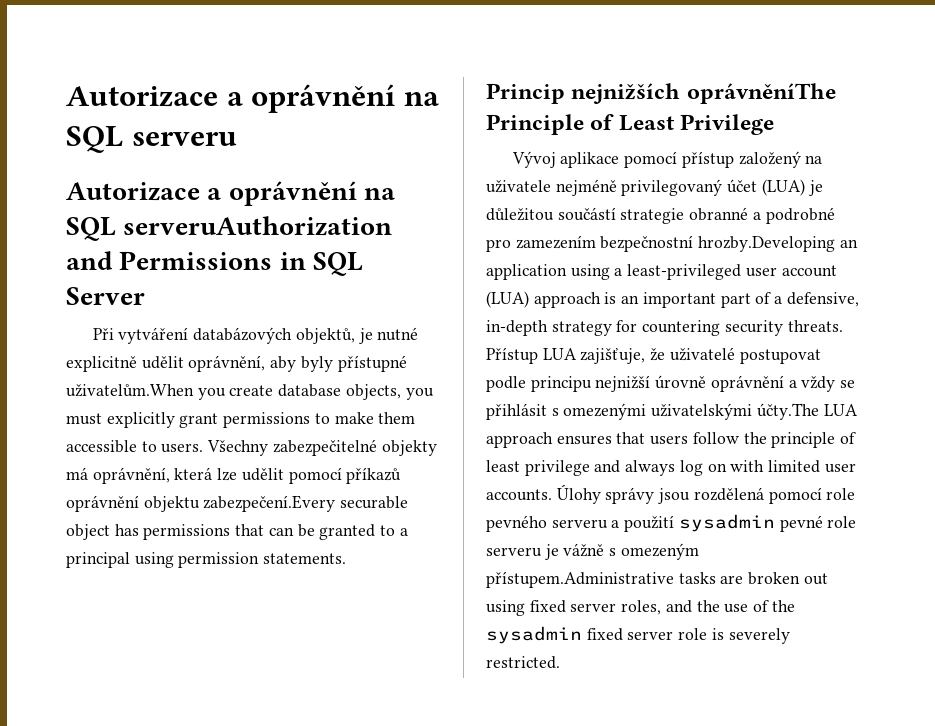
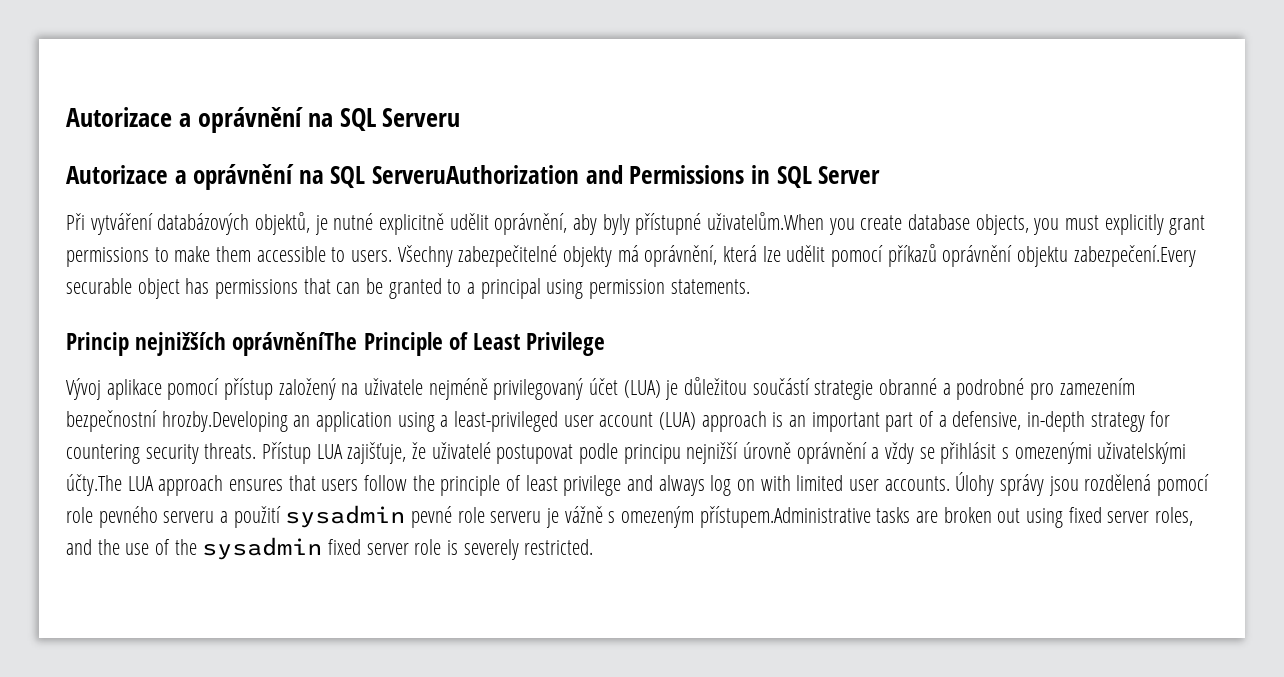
- Autorizace a oprávnění na SQL serveru
- Autorizace a oprávnění na SQL serveruAuthorization and Permissions in SQL Server
+ Autorizace a oprávnění na SQL Serveru
+ Autorizace a oprávnění na SQL ServeruAuthorization and Permissions in SQL Server

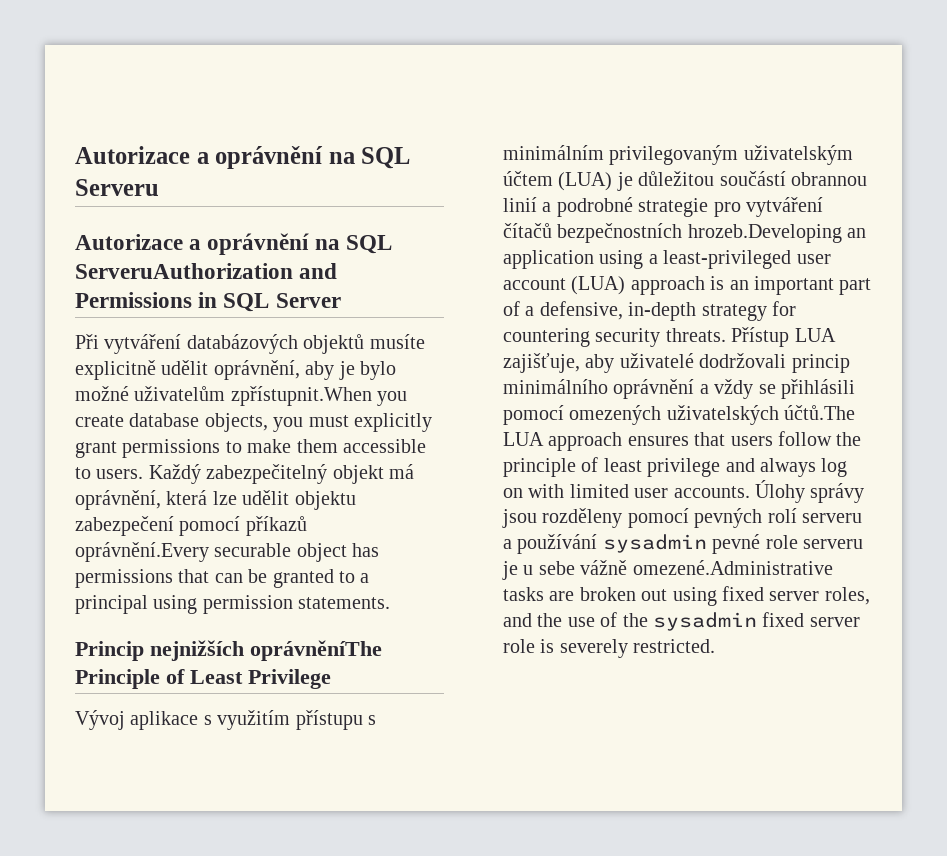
- Při vytváření databázových objektů, je nutné explicitně udělit oprávnění, aby byly přístupné uživatelům.When you create database objects, you must explicitly grant permissions to make them accessible to users.
+ Při vytváření databázových objektů musíte explicitně udělit oprávnění, aby je bylo možné uživatelům zpřístupnit.When you create database objects, you must explicitly grant permissions to make them accessible to users.
- Všechny zabezpečitelné objekty má oprávnění, která lze udělit pomocí příkazů oprávnění objektu zabezpečení.Every securable object has permissions that can be granted to a principal using permission statements.
+ Každý zabezpečitelný objekt má oprávnění, která lze udělit objektu zabezpečení pomocí příkazů oprávnění.Every securable object has permissions that can be granted to a principal using permission statements.
- Vývoj aplikace pomocí přístup založený na uživatele nejméně privilegovaný účet (LUA) je důležitou součástí strategie obranné a podrobné pro zamezením bezpečnostní hrozby.Developing an application using a least-privileged user account (LUA) approach is an important part of a defensive, in-depth strategy for countering security threats.
+ Vývoj aplikace s využitím přístupu s minimálním privilegovaným uživatelským účtem (LUA) je důležitou součástí obrannou linií a podrobné strategie pro vytváření čítačů bezpečnostních hrozeb.Developing an application using a least-privileged user account (LUA) approach is an important part of a defensive, in-depth strategy for countering security threats.
- Přístup LUA zajišťuje, že uživatelé postupovat podle principu nejnižší úrovně oprávnění a vždy se přihlásit s omezenými uživatelskými účty.The LUA approach ensures that users follow the principle of least privilege and always log on with limited user accounts.
+ Přístup LUA zajišťuje, aby uživatelé dodržovali princip minimálního oprávnění a vždy se přihlásili pomocí omezených uživatelských účtů.The LUA approach ensures that users follow the principle of least privilege and always log on with limited user accounts.
- Úlohy správy jsou rozdělená pomocí role pevného serveru a použití sysadmin pevné role serveru je vážně s omezeným přístupem.Administrative tasks are broken out using fixed server roles, and the use of the sysadmin fixed server role is severely restricted.
+ Úlohy správy jsou rozděleny pomocí pevných rolí serveru a používání sysadmin pevné role serveru je u sebe vážně omezené.Administrative tasks are broken out using fixed server roles, and the use of the sysadmin fixed server role is severely restricted.

